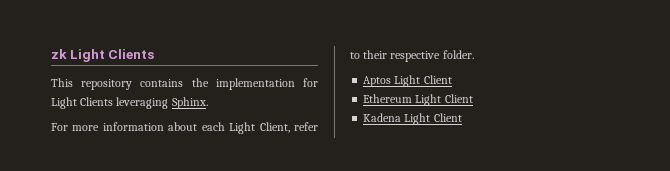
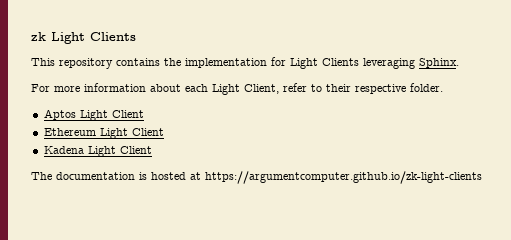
+ The documentation is hosted at https://argumentcomputer.github.io/zk-light-clients

